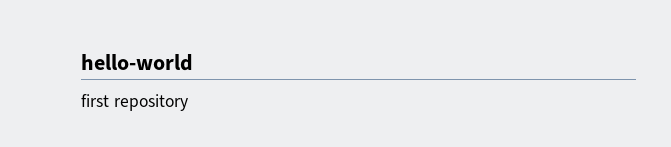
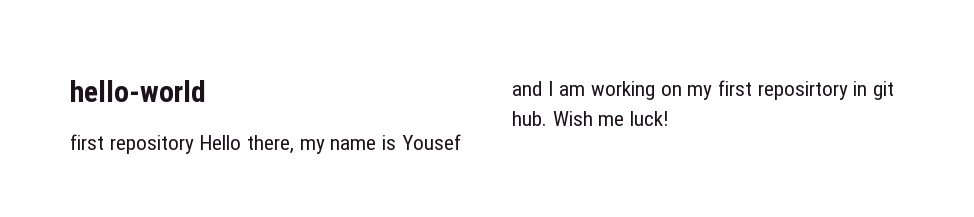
- first repository
+ first repository Hello there, my name is Yousef and I am working on my first reposirtory in git hub. Wish me luck!

